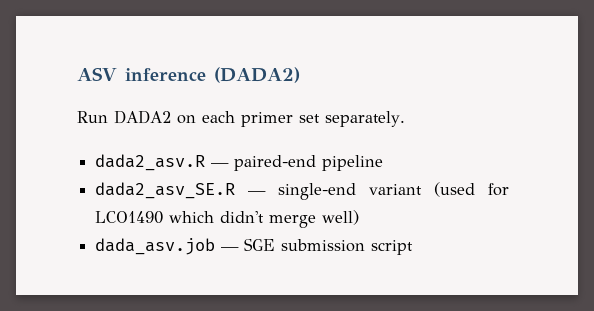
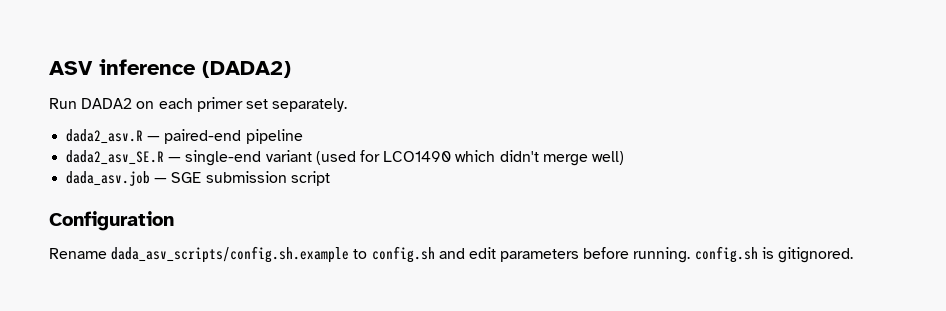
+ Configuration
+ Rename dada_asv_scripts/config.sh.example to config.sh and edit parameters before running. config.sh is gitignored.

